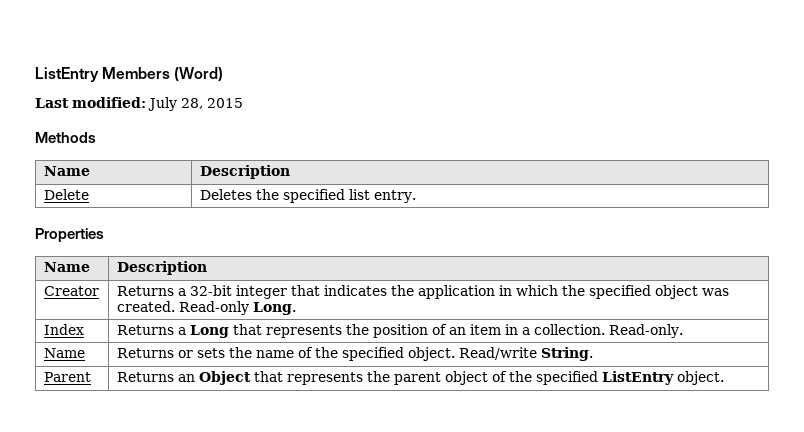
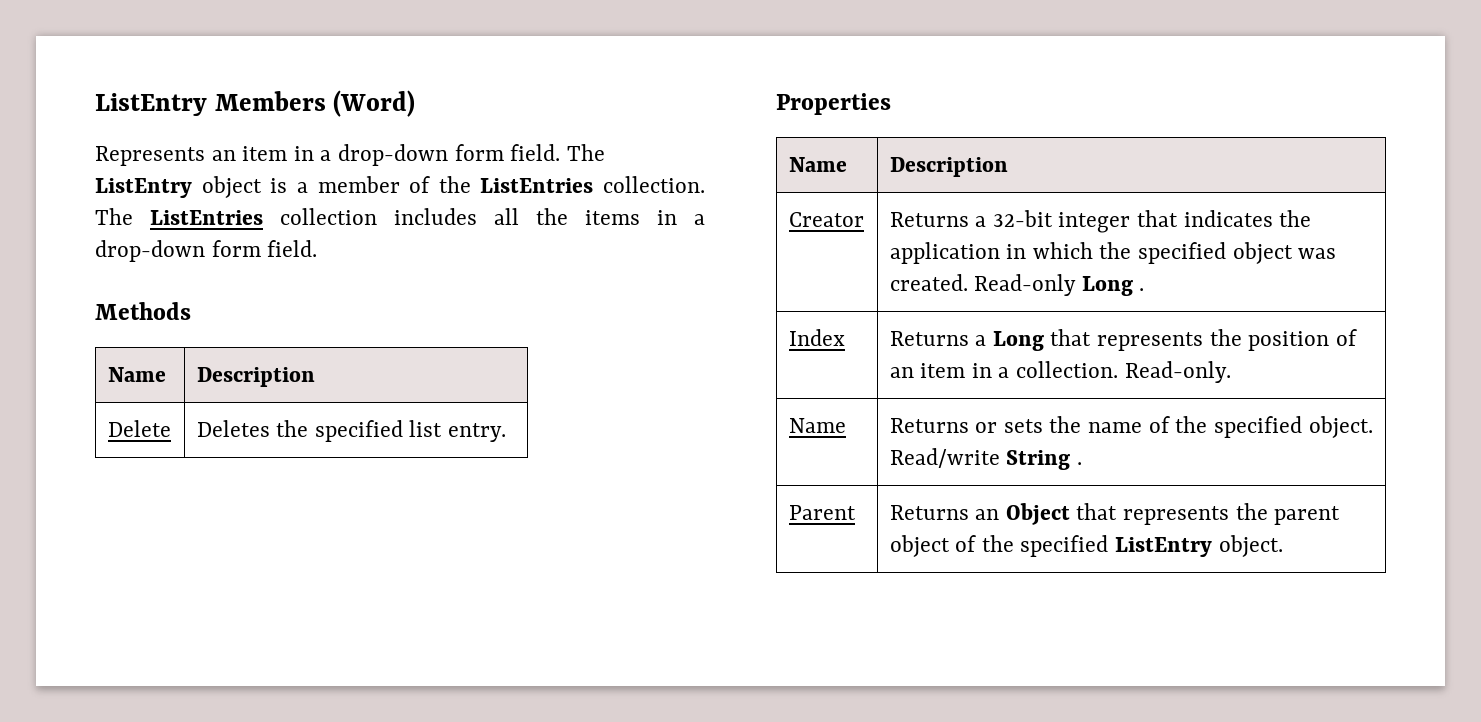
- Last modified: July 28, 2015
+ Represents an item in a drop-down form field. The ListEntry object is a member of the ListEntries collection. The ListEntries collection includes all the items in a drop-down form field.
- Creator | Returns a 32-bit integer that indicates the application in which the specified object was created. Read-only Long.
+ Creator | Returns a 32-bit integer that indicates the application in which the specified object was created. Read-only Long .
- Name | Returns or sets the name of the specified object. Read/write String.
+ Name | Returns or sets the name of the specified object. Read/write String .

